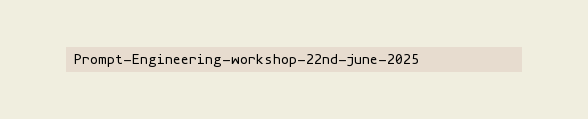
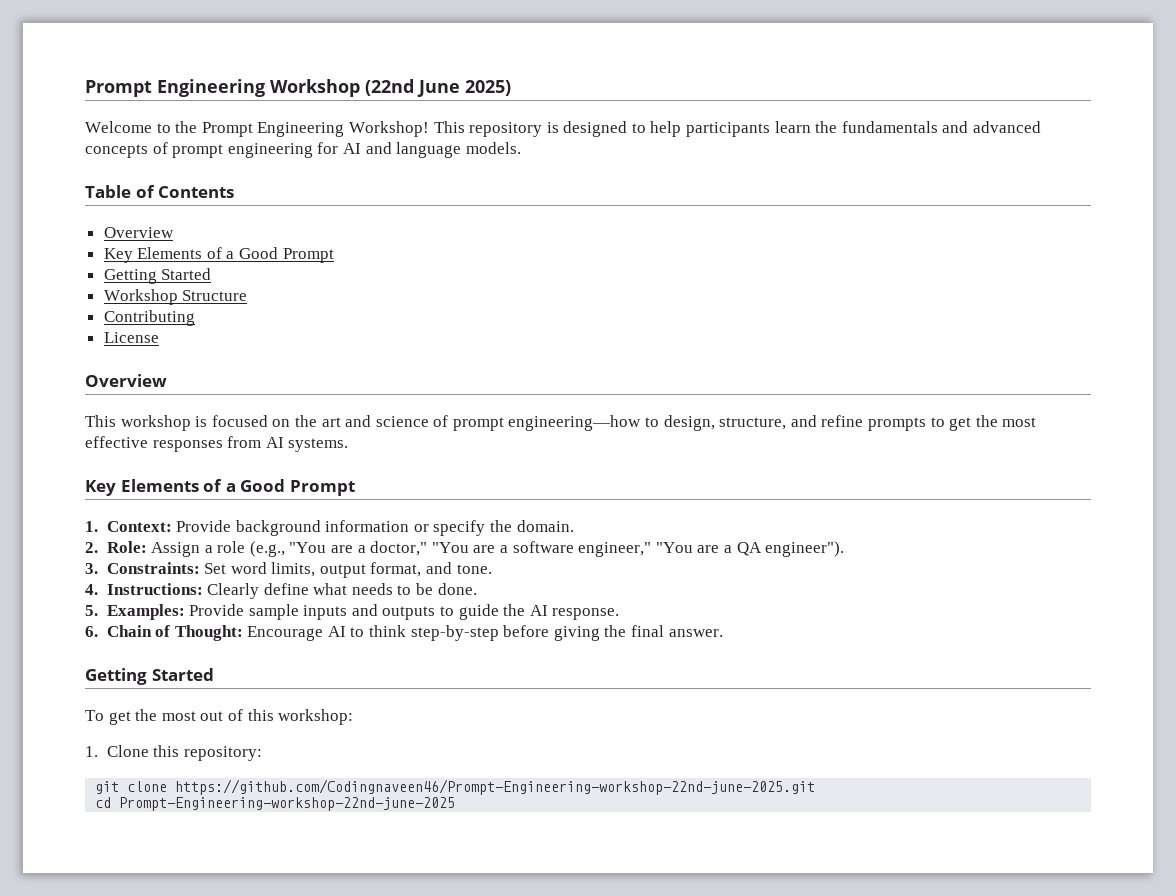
- Prompt-Engineering-workshop-22nd-june-2025
+ Prompt Engineering Workshop (22nd June 2025)
+ Welcome to the Prompt Engineering Workshop! This repository is designed to help participants learn the fundamentals and advanced concepts of prompt engineering for AI and language models.
+ Table of Contents
+ Overview
+ Key Elements of a Good Prompt
+ Getting Started
+ Workshop Structure
+ Contributing
+ License
+ Overview
+ This workshop is focused on the art and science of prompt engineering—how to design, structure, and refine prompts to get the most effective responses from AI systems.
+ Key Elements of a Good Prompt
+ 1. Context: Provide background information or specify the domain.
+ 2. Role: Assign a role (e.g., "You are a doctor," "You are a software engineer," "You are a QA engineer").
+ 3. Constraints: Set word limits, output format, and tone.
+ 4. Instructions: Clearly define what needs to be done.
+ 5. Examples: Provide sample inputs and outputs to guide the AI response.
+ 6. Chain of Thought: Encourage AI to think step-by-step before giving the final answer.
+ Getting Started
+ To get the most out of this workshop:
+ 1. Clone this repository:
+ git clone https://github.com/Codingnaveen46/Prompt-Engineering-workshop-22nd-june-2025.git
+ cd Prompt-Engineering-workshop-22nd-june-2025

